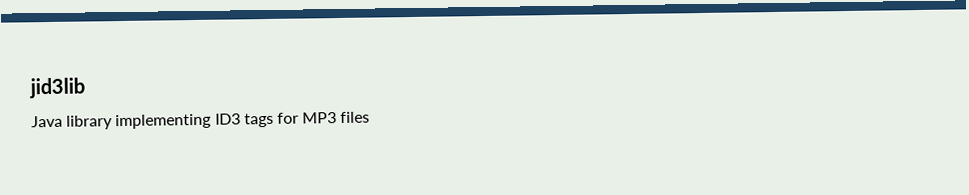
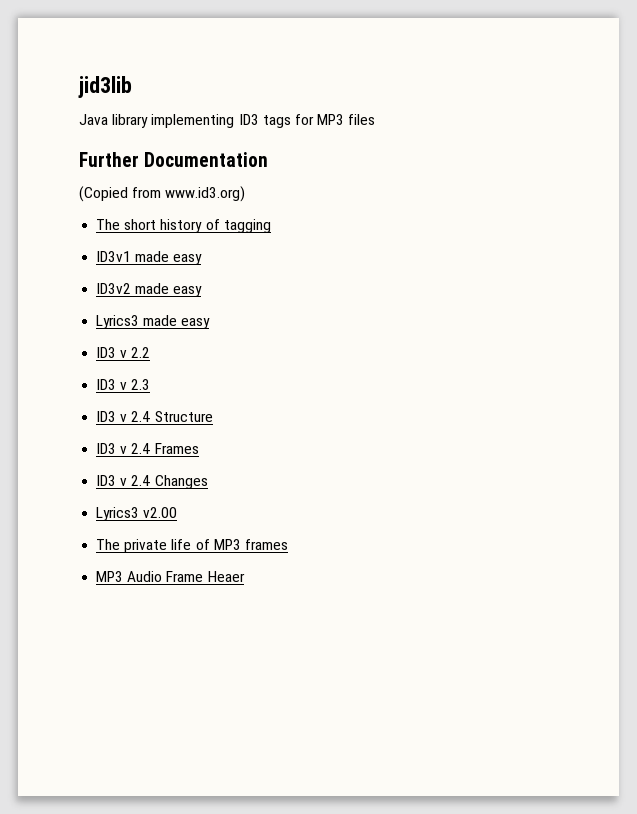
+ Further Documentation
+ (Copied from www.id3.org)
+ The short history of tagging
+ ID3v1 made easy
+ ID3v2 made easy
+ Lyrics3 made easy
+ ID3 v 2.2
+ ID3 v 2.3
+ ID3 v 2.4 Structure
+ ID3 v 2.4 Frames
+ ID3 v 2.4 Changes
+ Lyrics3 v2.00
+ The private life of MP3 frames
+ MP3 Audio Frame Heaer

